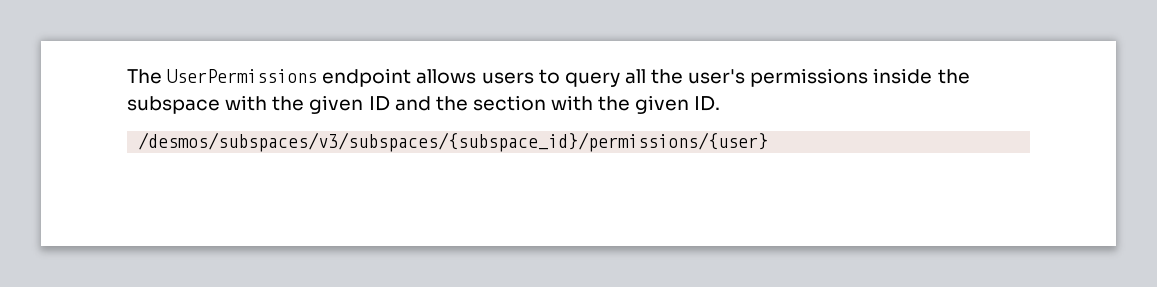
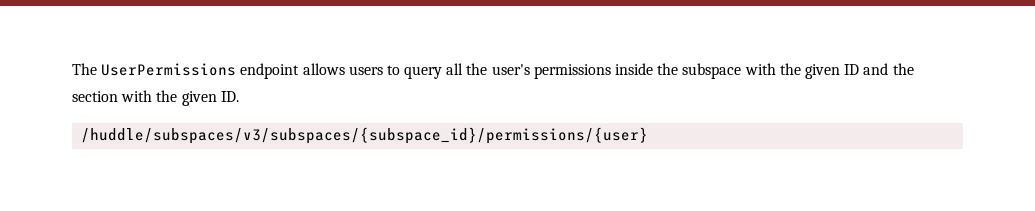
- /desmos/subspaces/v3/subspaces/{subspace_id}/permissions/{user}
+ /huddle/subspaces/v3/subspaces/{subspace_id}/permissions/{user}

